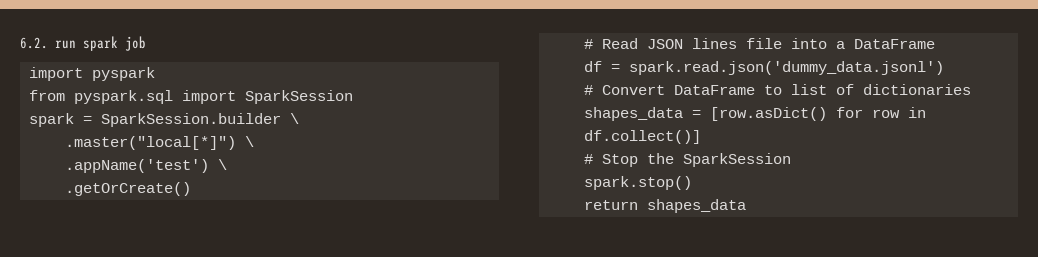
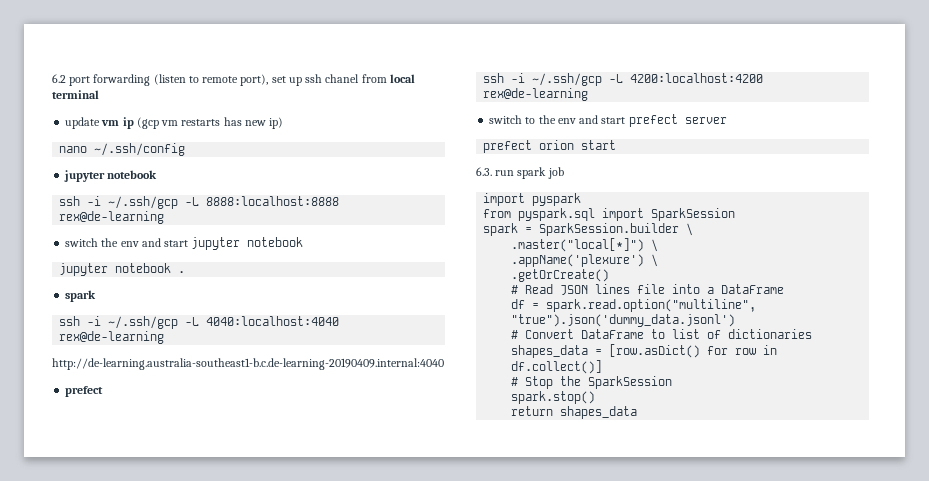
- 6.2. run spark job
+ 6.2 port forwarding (listen to remote port), set up ssh chanel from local terminal
+ update vm ip (gcp vm restarts has new ip)
+ nano ~/.ssh/config
+ jupyter notebook
+ ssh -i ~/.ssh/gcp -L 8888:localhost:8888 rex@de-learning
+ switch the env and start jupyter notebook
+ jupyter notebook .
+ spark
+ ssh -i ~/.ssh/gcp -L 4040:localhost:4040 rex@de-learning
+ http://de-learning.australia-southeast1-b.c.de-learning-20190409.internal:4040
+ prefect
+ ssh -i ~/.ssh/gcp -L 4200:localhost:4200 rex@de-learning
+ switch to the env and start prefect server
+ prefect orion start
+ 6.3. run spark job
- .appName('test') \
+ .appName('plexure') \
- df = spark.read.json('dummy_data.jsonl')
+ df = spark.read.option("multiline", "true").json('dummy_data.jsonl')

